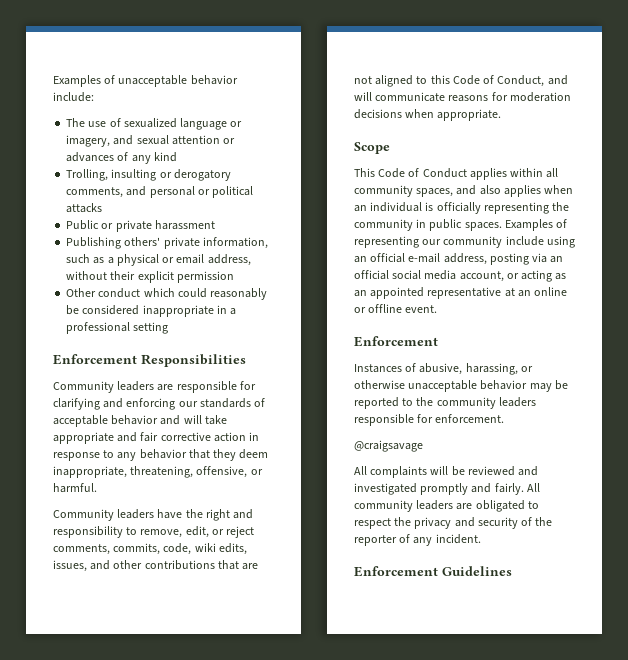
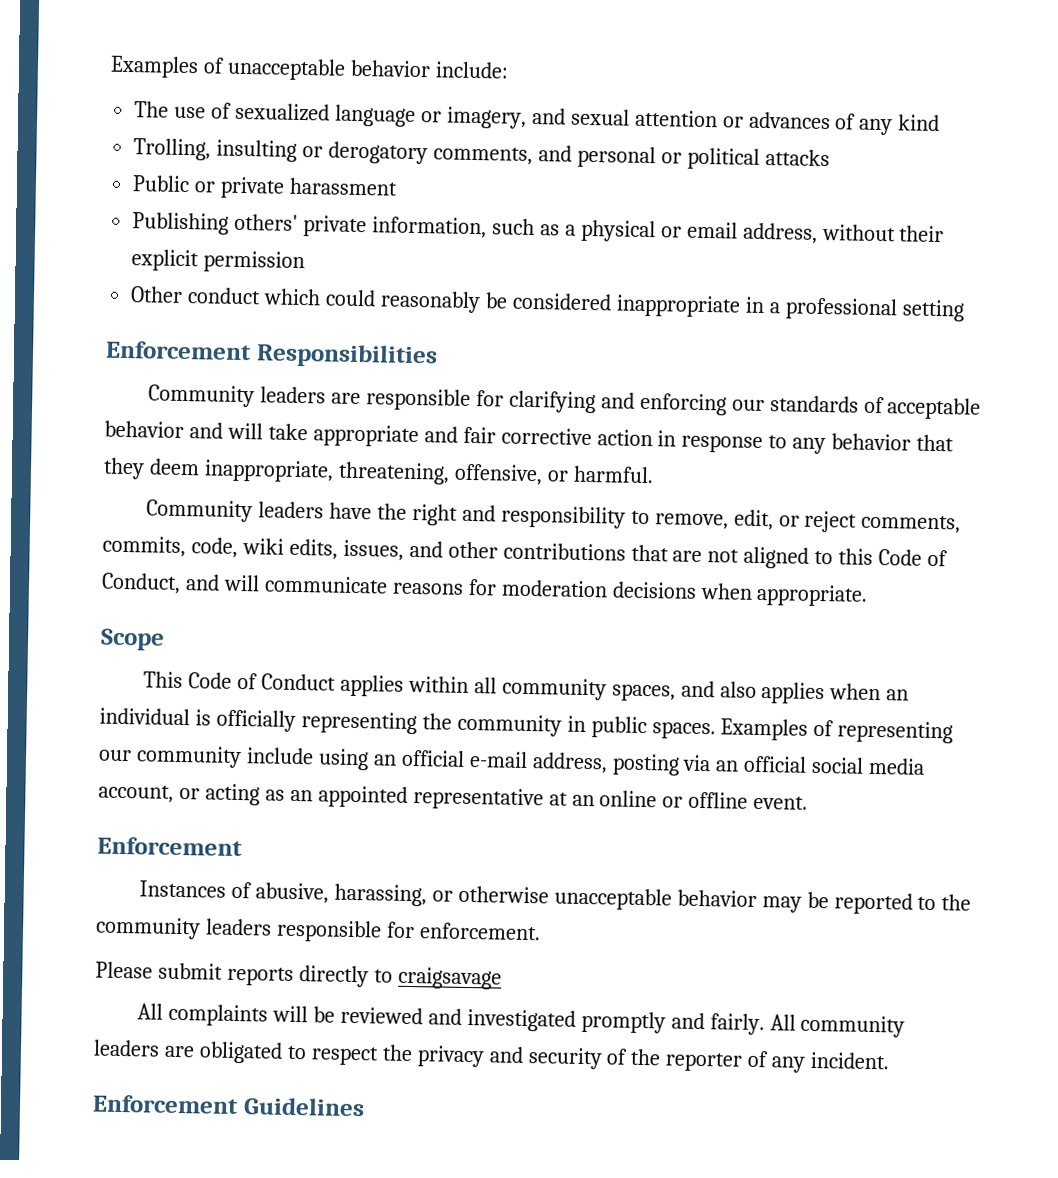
- @craigsavage
+ Please submit reports directly to craigsavage

